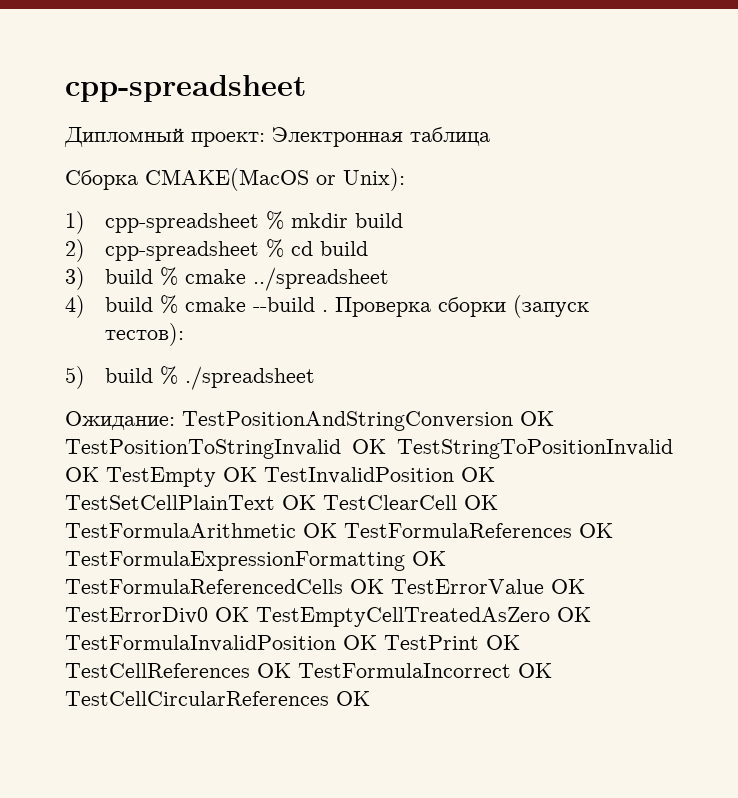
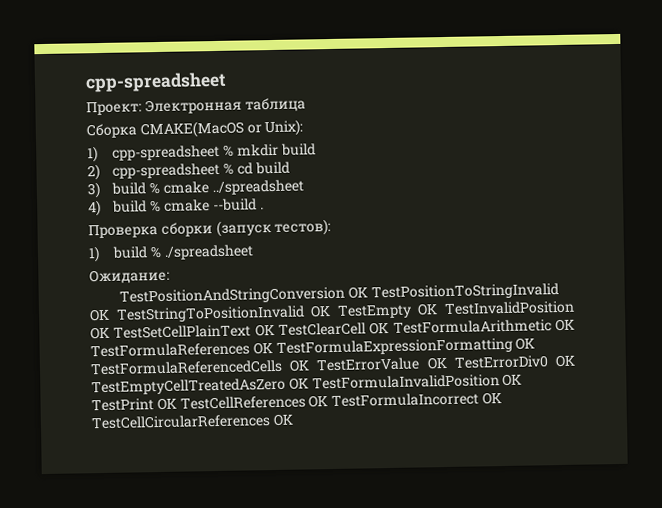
- Дипломный проект: Электронная таблица
+ Проект: Электронная таблица
- 4) build % cmake --build . Проверка сборки (запуск тестов):
+ 4) build % cmake --build .
+ Проверка сборки (запуск тестов):
- 5) build % ./spreadsheet
+ 1) build % ./spreadsheet
- Ожидание: TestPositionAndStringConversion OK TestPositionToStringInvalid OK TestStringToPositionInvalid OK TestEmpty OK TestInvalidPosition OK TestSetCellPlainText OK TestClearCell OK TestFormulaArithmetic OK TestFormulaReferences OK TestFormulaExpressionFormatting OK TestFormulaReferencedCells OK TestErrorValue OK TestErrorDiv0 OK TestEmptyCellTreatedAsZero OK TestFormulaInvalidPosition OK TestPrint OK TestCellReferences OK TestFormulaIncorrect OK TestCellCircularReferences OK
+ Ожидание:
+ TestPositionAndStringConversion OK TestPositionToStringInvalid OK TestStringToPositionInvalid OK TestEmpty OK TestInvalidPosition OK TestSetCellPlainText OK TestClearCell OK TestFormulaArithmetic OK TestFormulaReferences OK TestFormulaExpressionFormatting OK TestFormulaReferencedCells OK TestErrorValue OK TestErrorDiv0 OK TestEmptyCellTreatedAsZero OK TestFormulaInvalidPosition OK TestPrint OK TestCellReferences OK TestFormulaIncorrect OK TestCellCircularReferences OK

